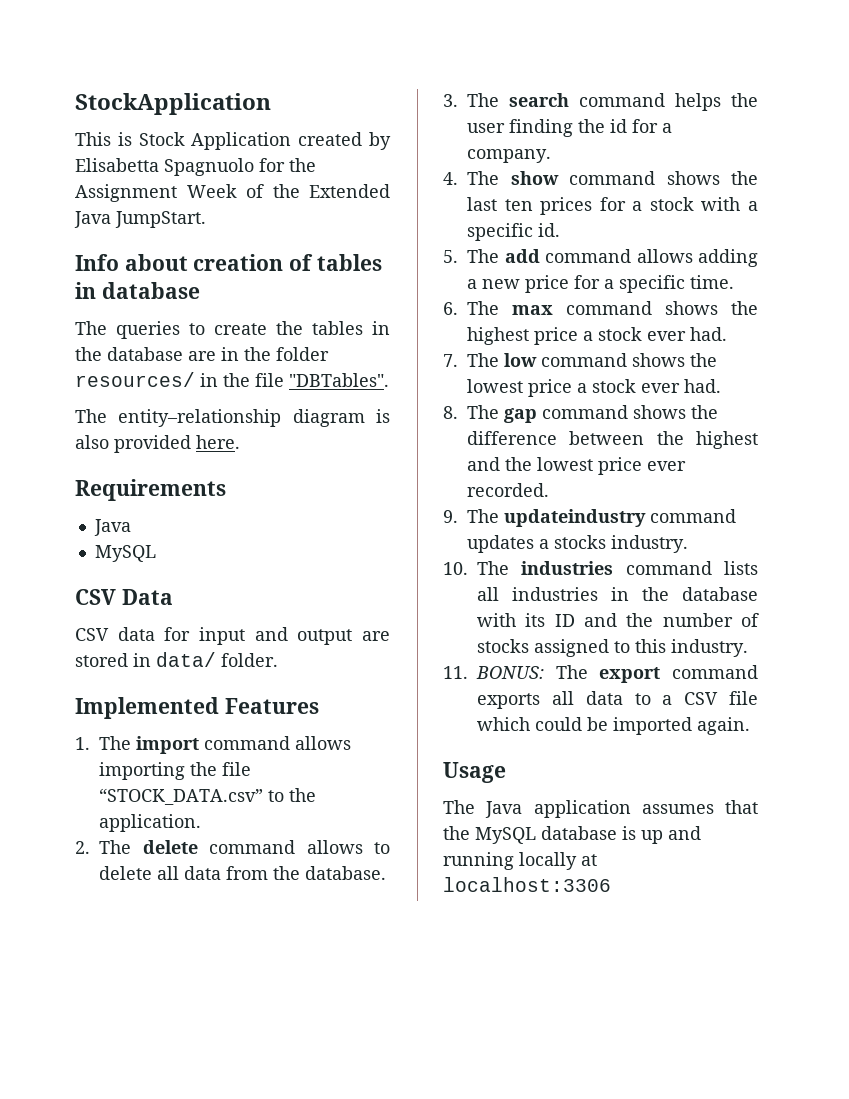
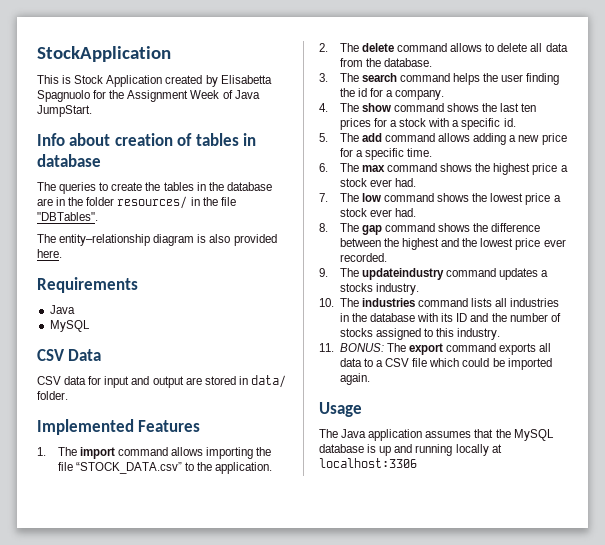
- This is Stock Application created by Elisabetta Spagnuolo for the Assignment Week of the Extended Java JumpStart.
+ This is Stock Application created by Elisabetta Spagnuolo for the Assignment Week of Java JumpStart.

